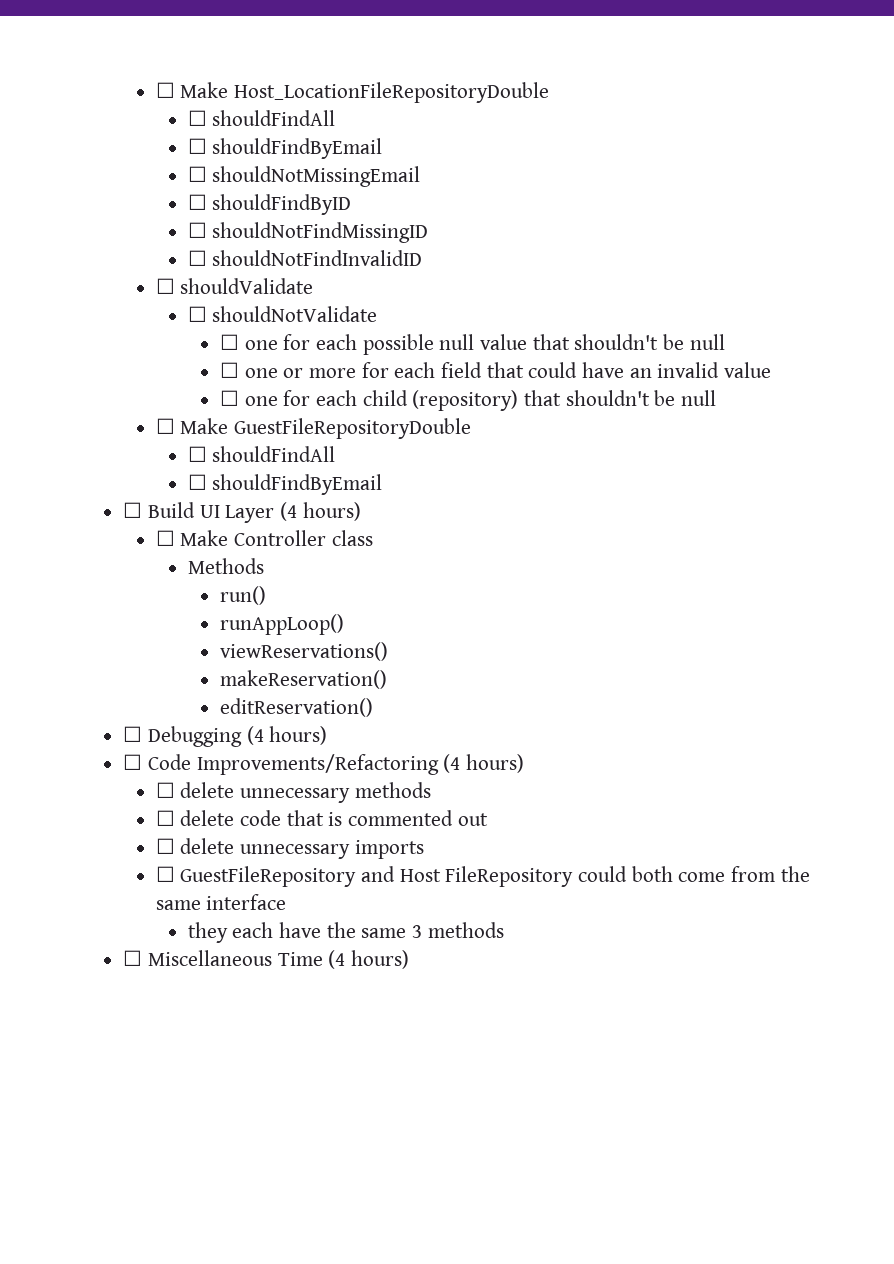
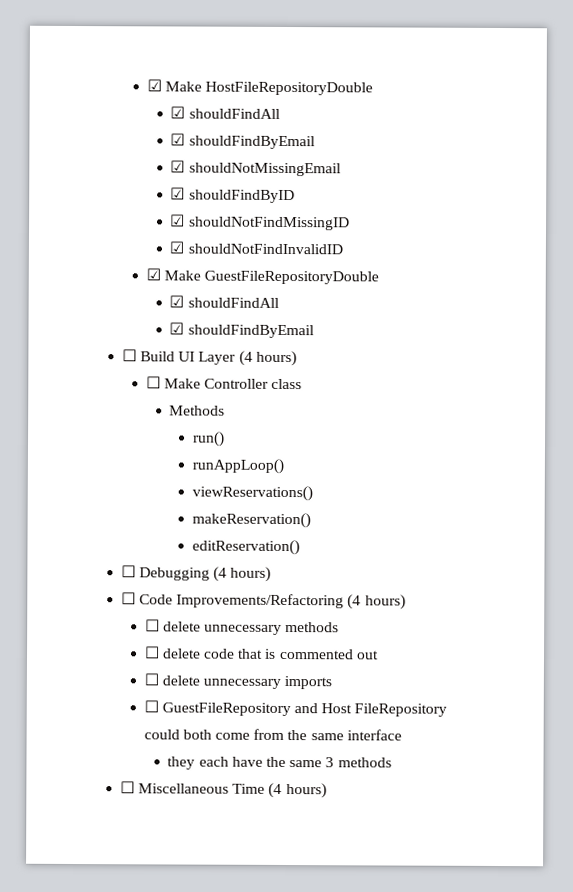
- ☐ Make Host_LocationFileRepositoryDouble
- ☐ shouldFindAll
- ☐ shouldFindByEmail
- ☐ shouldNotMissingEmail
+ ☑ Make HostFileRepositoryDouble
+ ☑ shouldFindAll
+ ☑ shouldFindByEmail
+ ☑ shouldNotMissingEmail
- ☐ shouldFindByID
+ ☑ shouldFindByID
- ☐ shouldNotFindMissingID
+ ☑ shouldNotFindMissingID
- ☐ shouldNotFindInvalidID
+ ☑ shouldNotFindInvalidID
- ☐ shouldValidate
- ☐ shouldNotValidate
- ☐ one for each possible null value that shouldn't be null
- ☐ one or more for each field that could have an invalid value
- ☐ one for each child (repository) that shouldn't be null
- ☐ Make GuestFileRepositoryDouble
- ☐ shouldFindAll
- ☐ shouldFindByEmail
+ ☑ Make GuestFileRepositoryDouble
+ ☑ shouldFindAll
+ ☑ shouldFindByEmail

